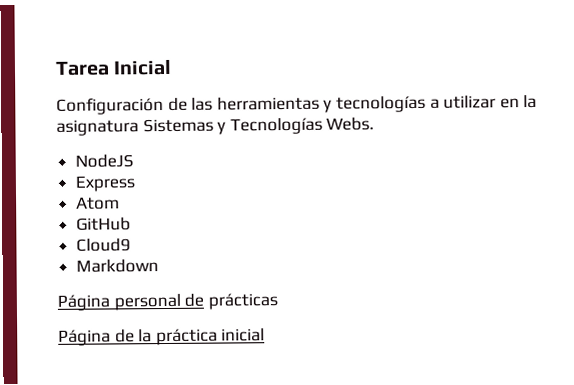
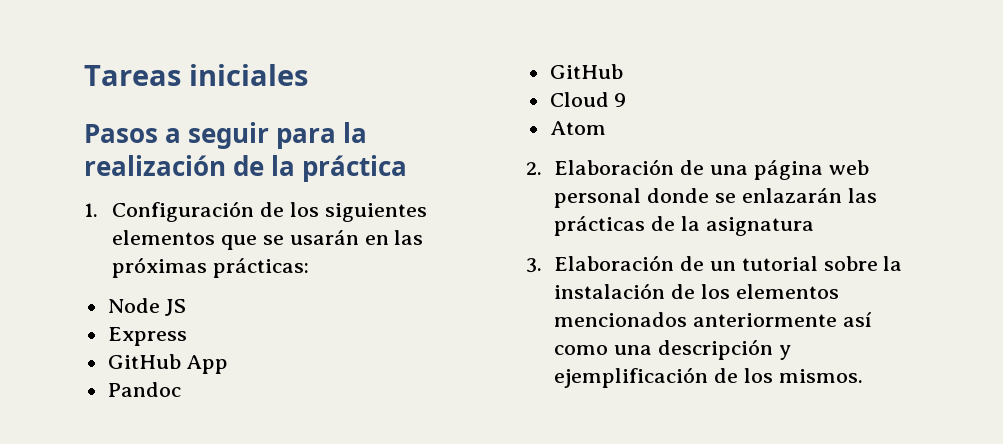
- Tarea Inicial
- Configuración de las herramientas y tecnologías a utilizar en la asignatura Sistemas y Tecnologías Webs.
- NodeJS
+ Tareas iniciales
+ Pasos a seguir para la realización de la práctica
+ 1. Configuración de los siguientes elementos que se usarán en las próximas prácticas:
+ Node JS
  Express
+ GitHub App
+ Pandoc
+ GitHub
+ Cloud 9
  Atom
- GitHub
- Cloud9
- Markdown
- Página personal de prácticas
- Página de la práctica inicial
+ 2. Elaboración de una página web personal donde se enlazarán las prácticas de la asignatura
+ 3. Elaboración de un tutorial sobre la instalación de los elementos mencionados anteriormente así como una descripción y ejemplificación de los mismos.

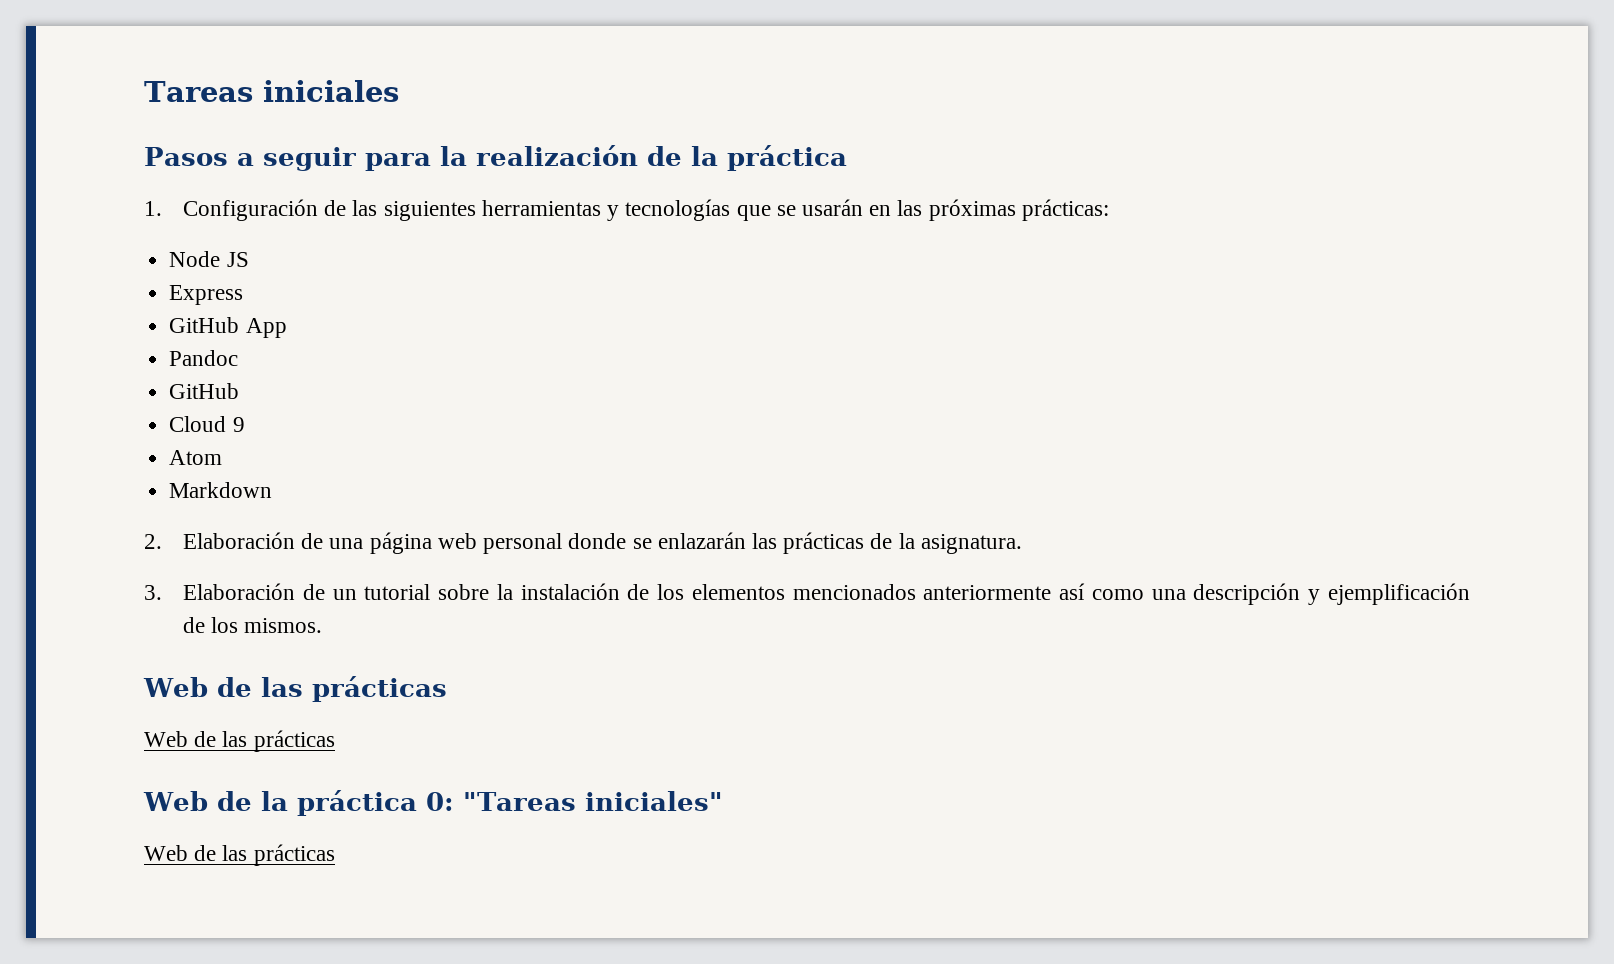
- 1. Configuración de los siguientes elementos que se usarán en las próximas prácticas:
+ 1. Configuración de las siguientes herramientas y tecnologías que se usarán en las próximas prácticas:
+ Markdown
- 2. Elaboración de una página web personal donde se enlazarán las prácticas de la asignatura
+ 2. Elaboración de una página web personal donde se enlazarán las prácticas de la asignatura.
  3. Elaboración de un tutorial sobre la instalación de los elementos mencionados anteriormente así como una descripción y ejemplificación de los mismos.
+ Web de las prácticas
+ Web de las prácticas
+ Web de la práctica 0: "Tareas iniciales"
+ Web de las prácticas

